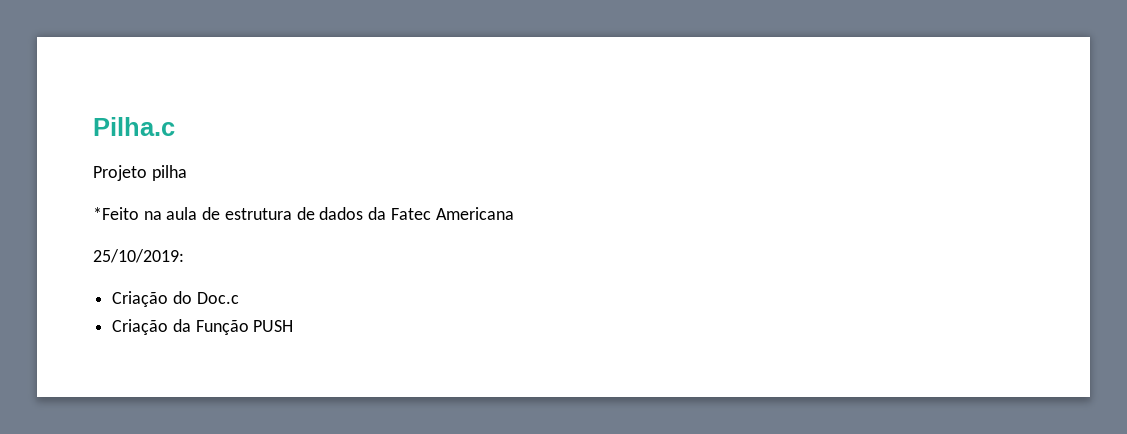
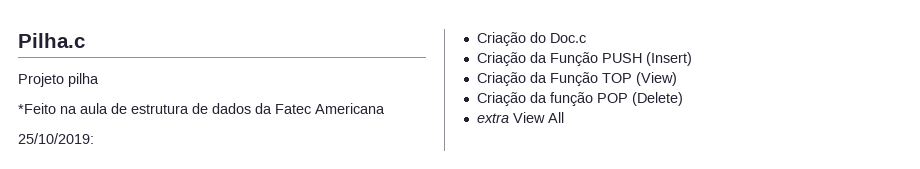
- Criação da Função PUSH
+ Criação da Função PUSH (Insert)
+ Criação da Função TOP (View)
+ Criação da função POP (Delete)
+ extra View All

